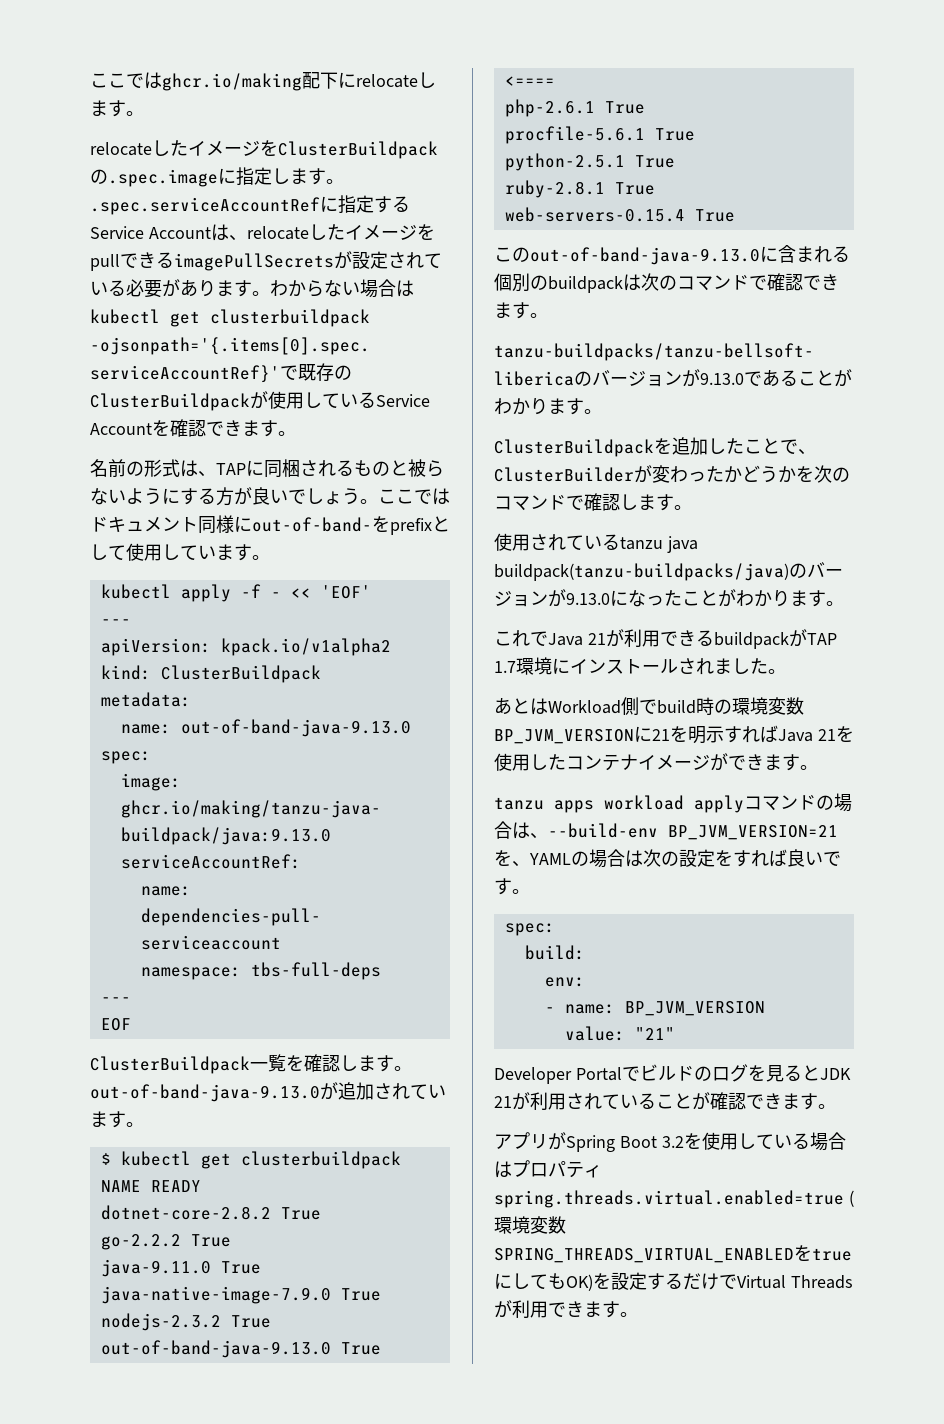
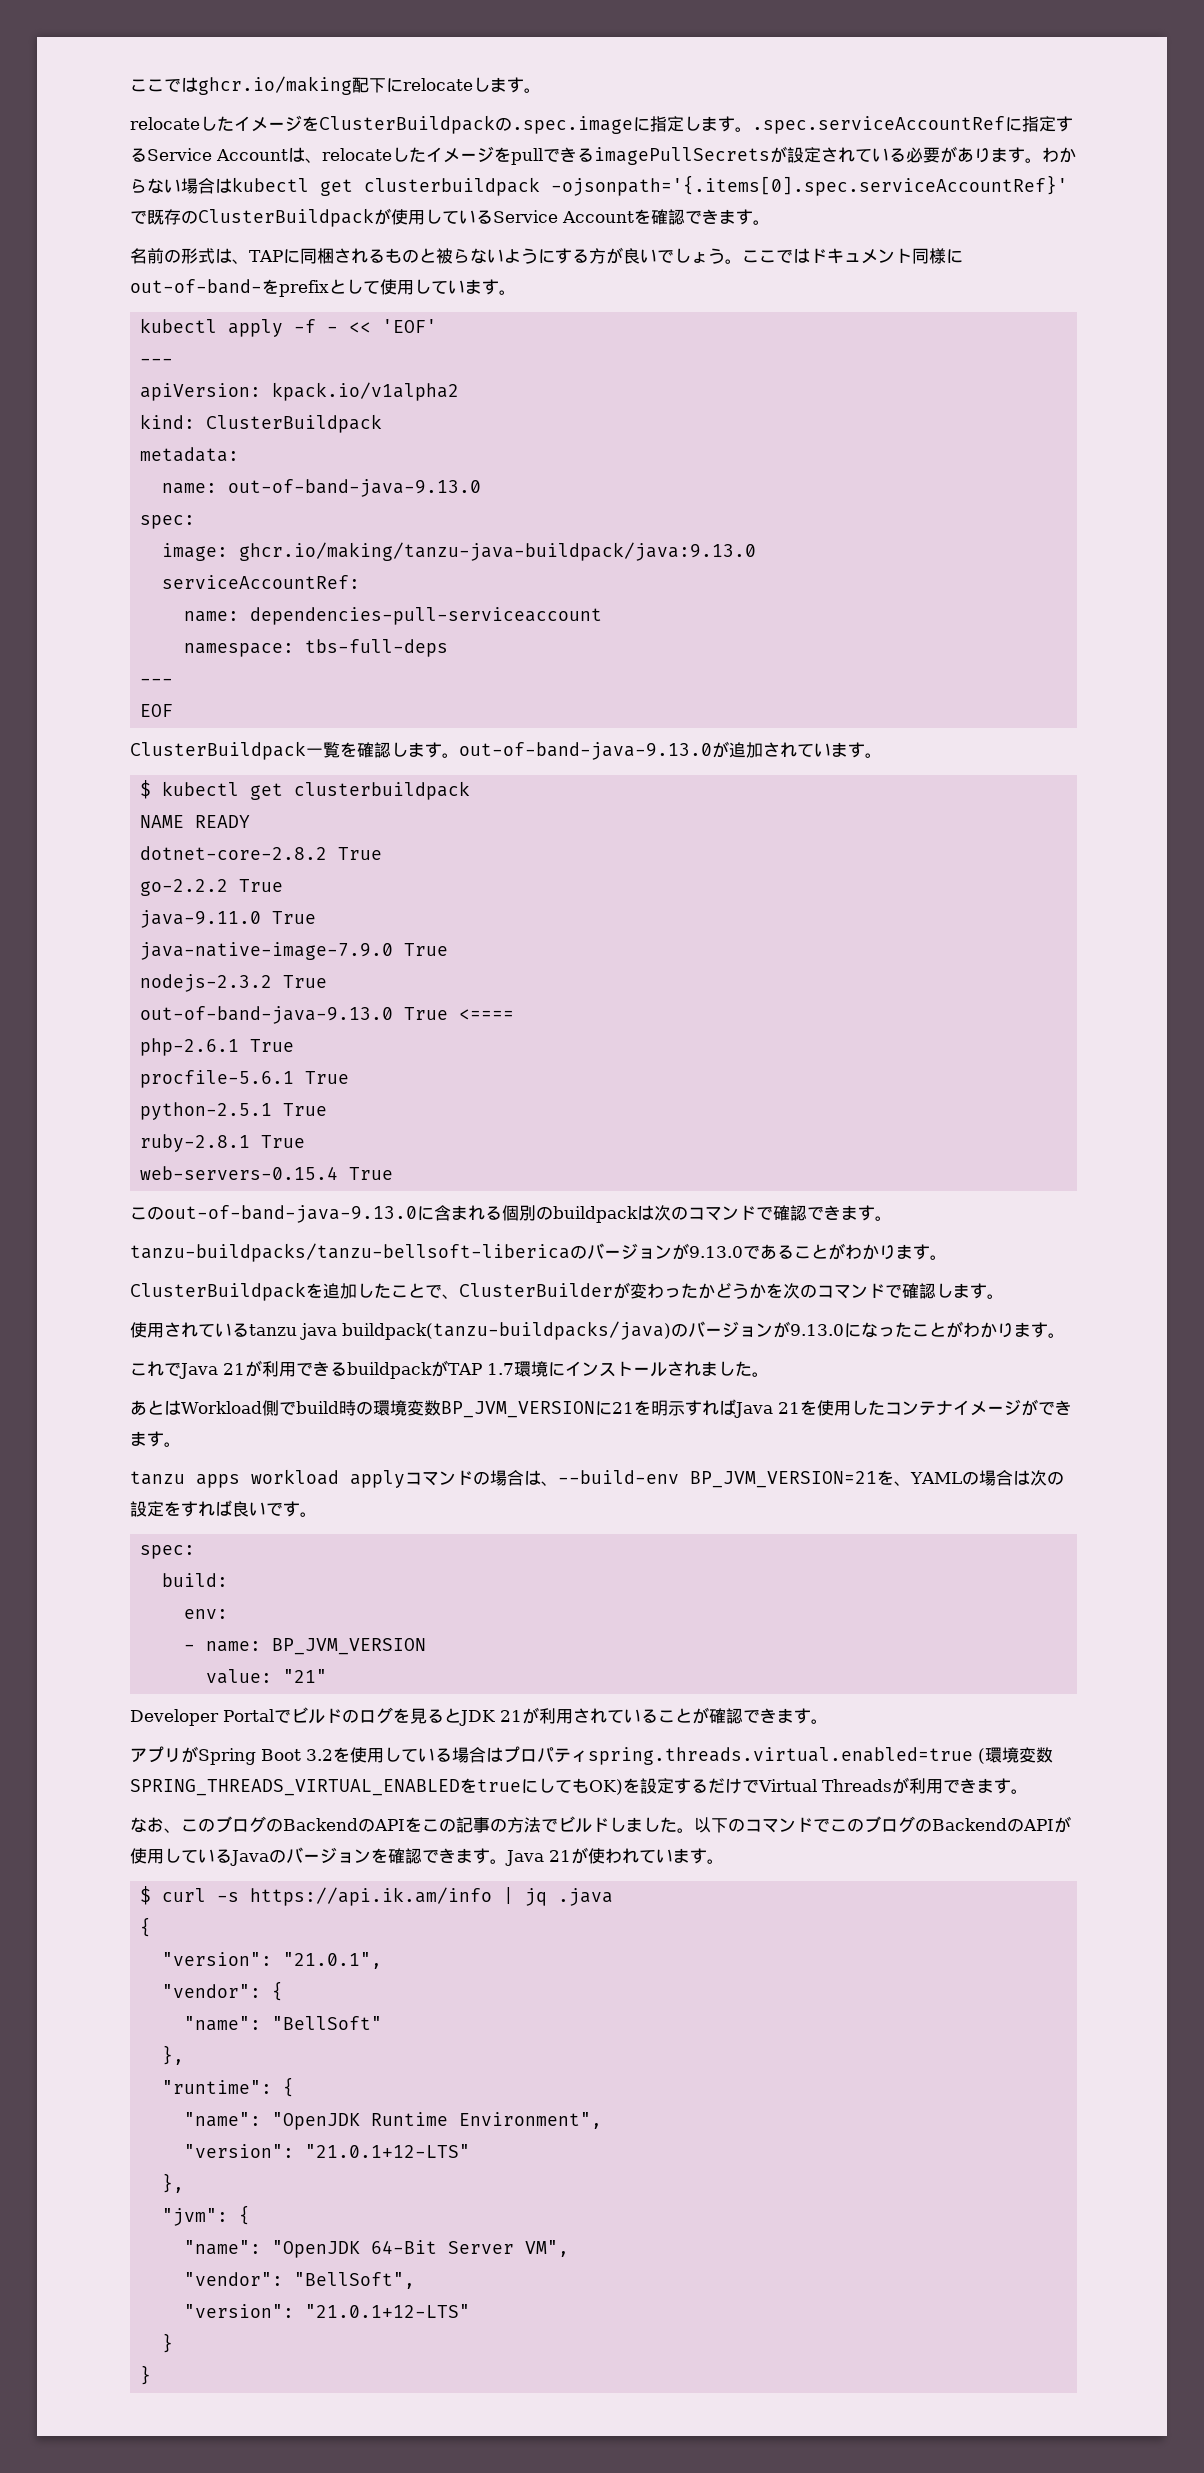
+ なお、このブログのBackendのAPIをこの記事の方法でビルドしました。以下のコマンドでこのブログのBackendのAPIが使用しているJavaのバージョンを確認できます。Java 21が使われています。
+ $ curl -s https://api.ik.am/info | jq .java
+ {
+ "version": "21.0.1",
+ "vendor": {
+ "name": "BellSoft"
+ },
+ "runtime": {
+ "name": "OpenJDK Runtime Environment",
+ "version": "21.0.1+12-LTS"
+ },
+ "jvm": {
+ "name": "OpenJDK 64-Bit Server VM",
+ "vendor": "BellSoft",
+ "version": "21.0.1+12-LTS"
+ }
+ }

